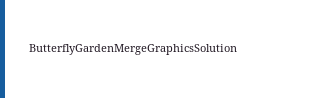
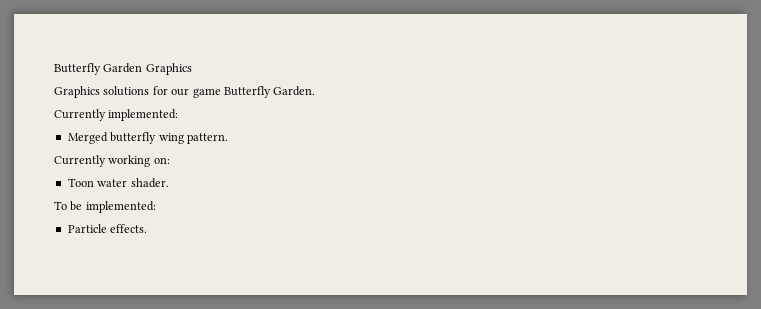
- ButterflyGardenMergeGraphicsSolution
+ Butterfly Garden Graphics
+ Graphics solutions for our game Butterfly Garden.
+ Currently implemented:
+ Merged butterfly wing pattern.
+ Currently working on:
+ Toon water shader.
+ To be implemented:
+ Particle effects.

